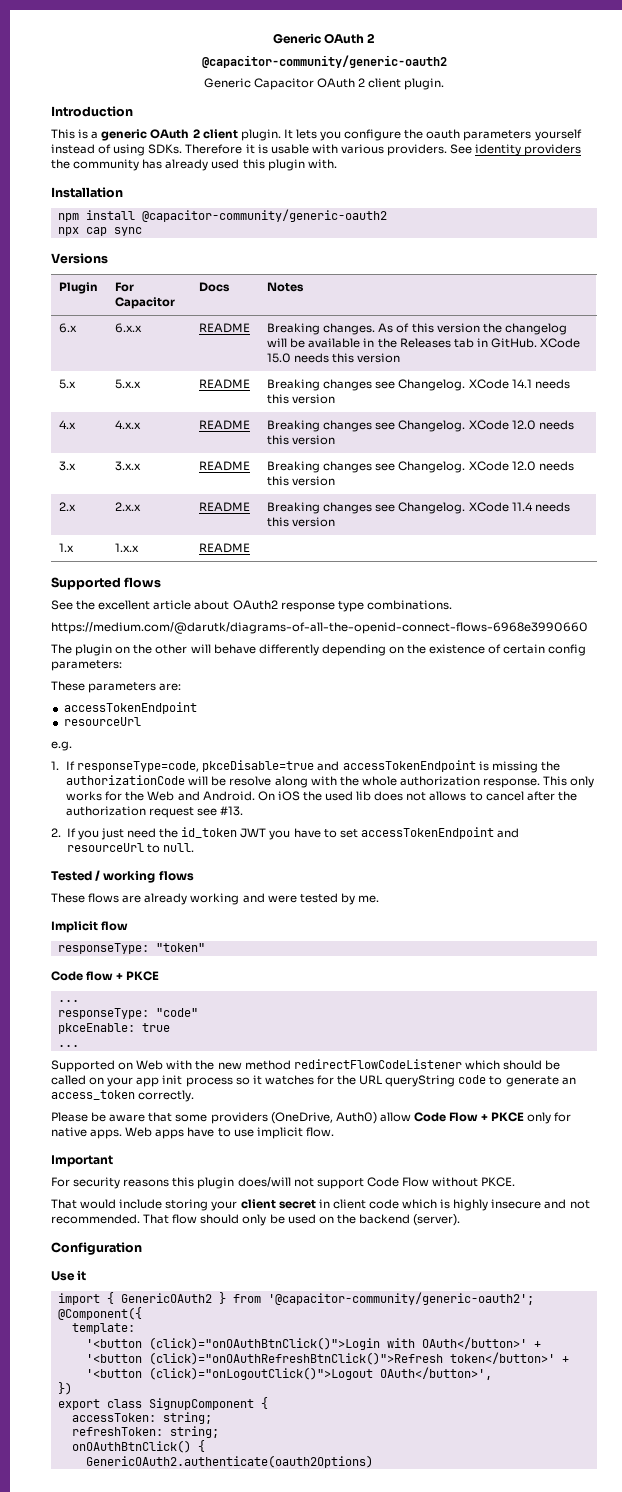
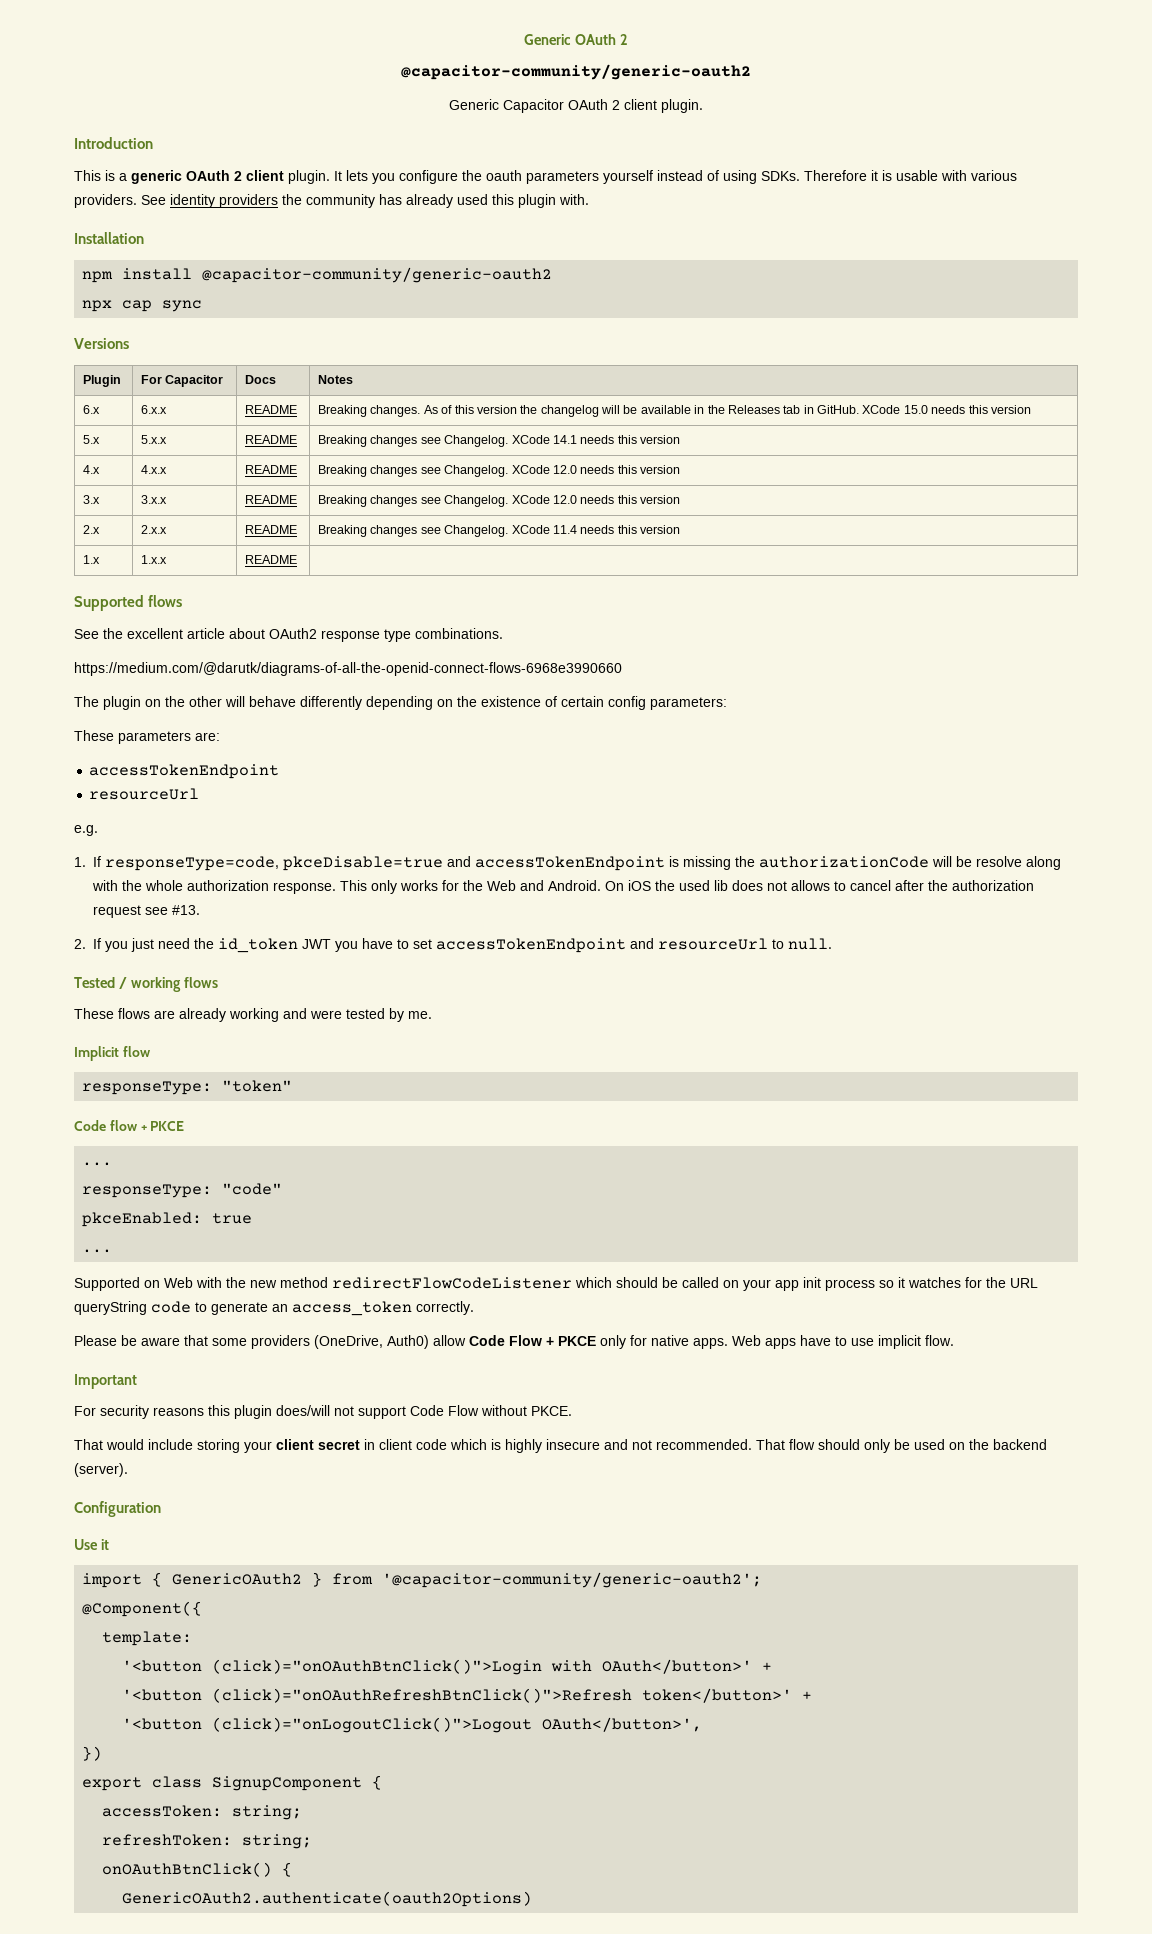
- pkceEnable: true
+ pkceEnabled: true

